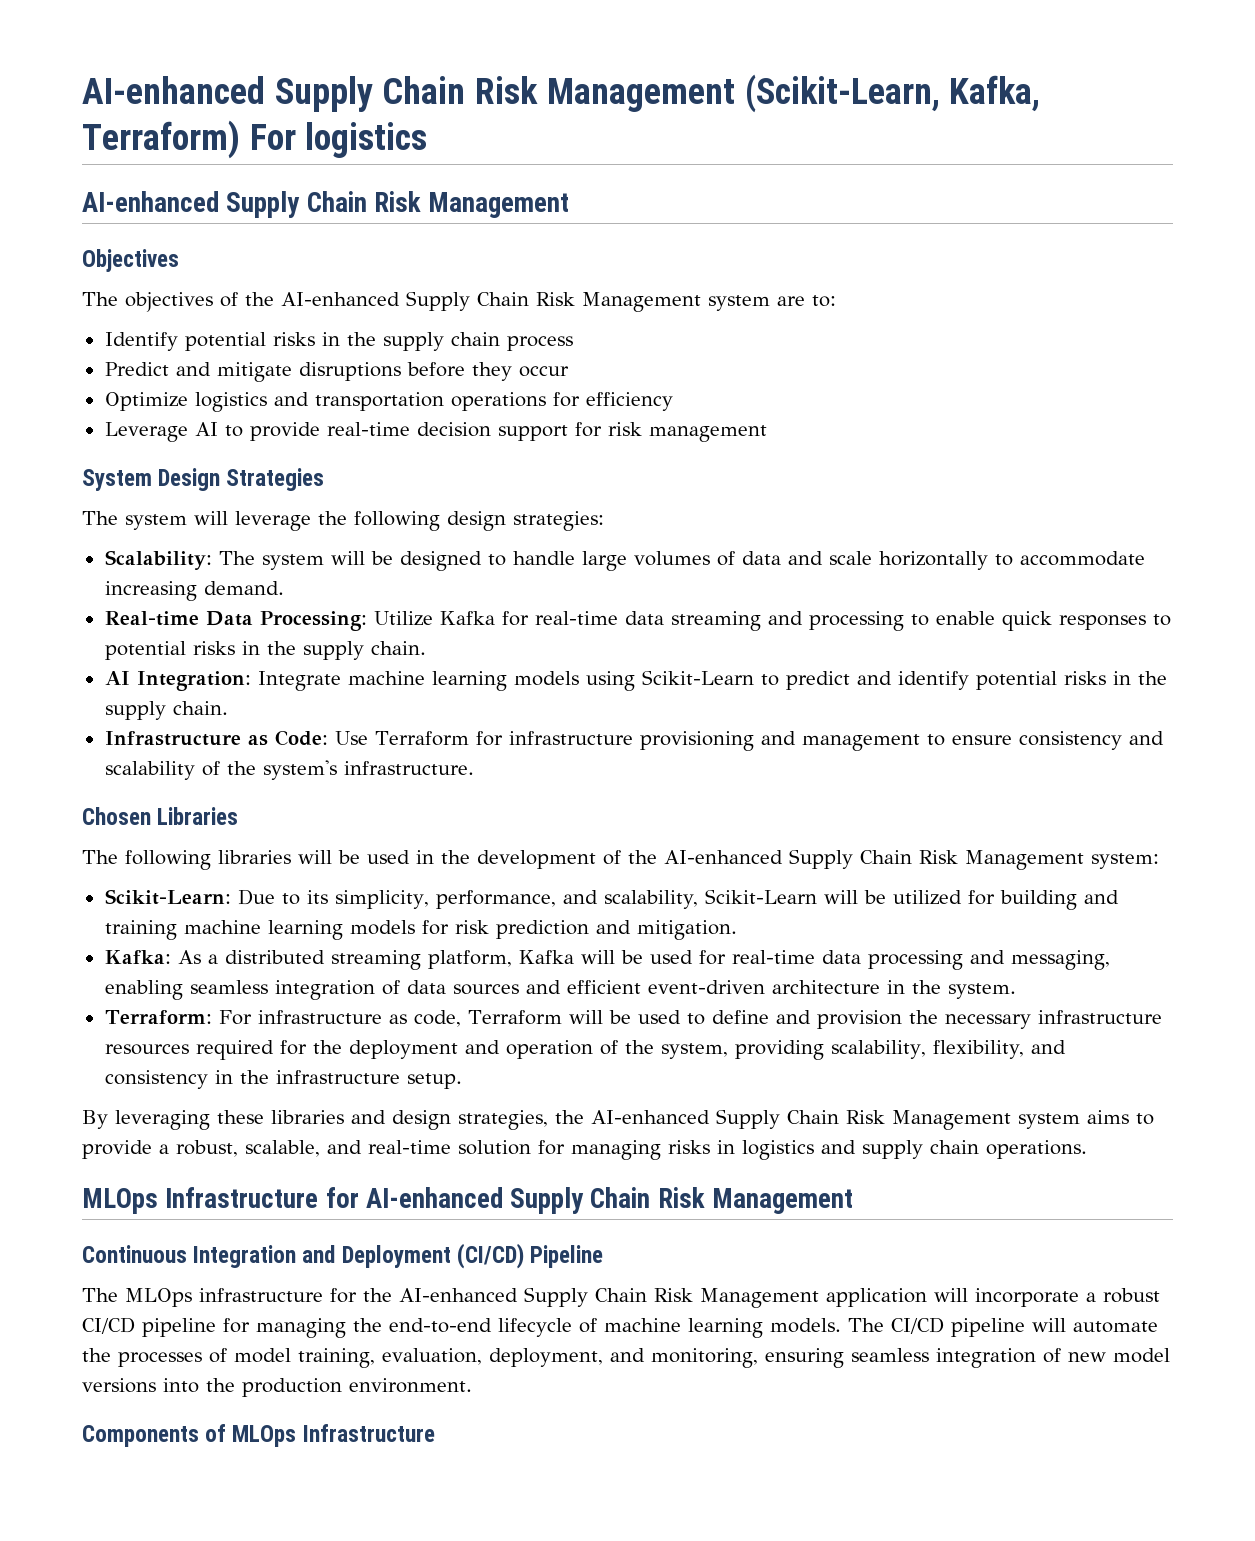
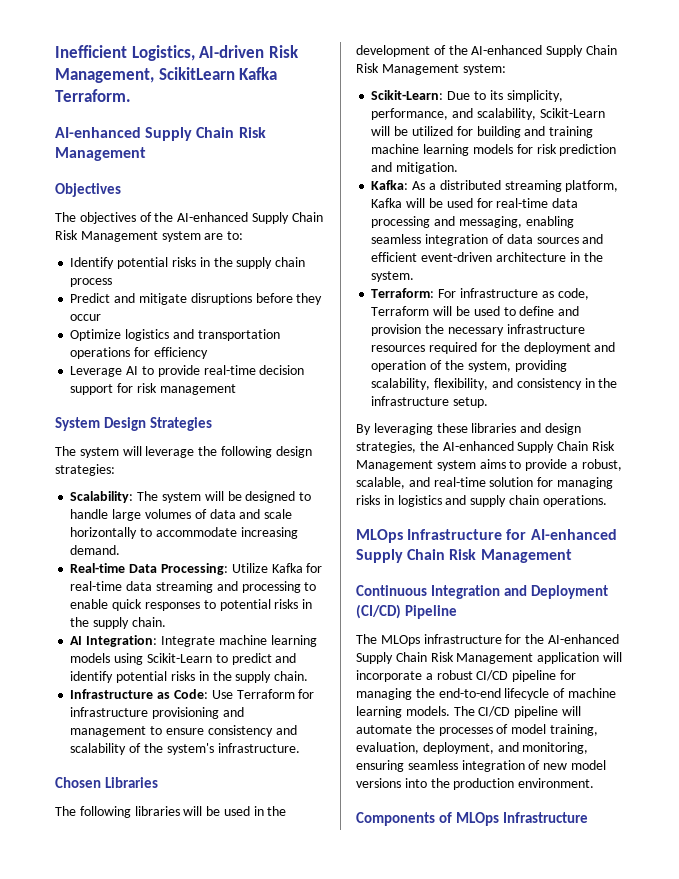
- AI-enhanced Supply Chain Risk Management (Scikit-Learn, Kafka, Terraform) For logistics
+ Inefficient Logistics, AI-driven Risk Management, ScikitLearn Kafka Terraform.

